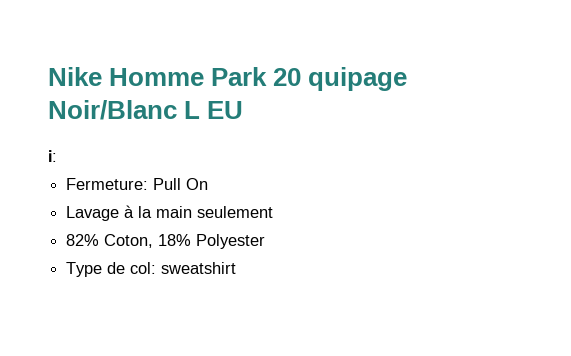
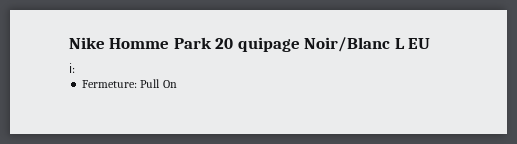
- Lavage à la main seulement
- 82% Coton, 18% Polyester
- Type de col: sweatshirt

